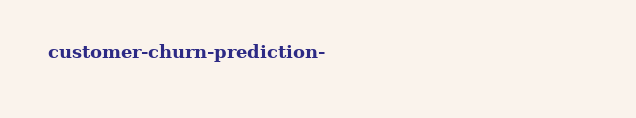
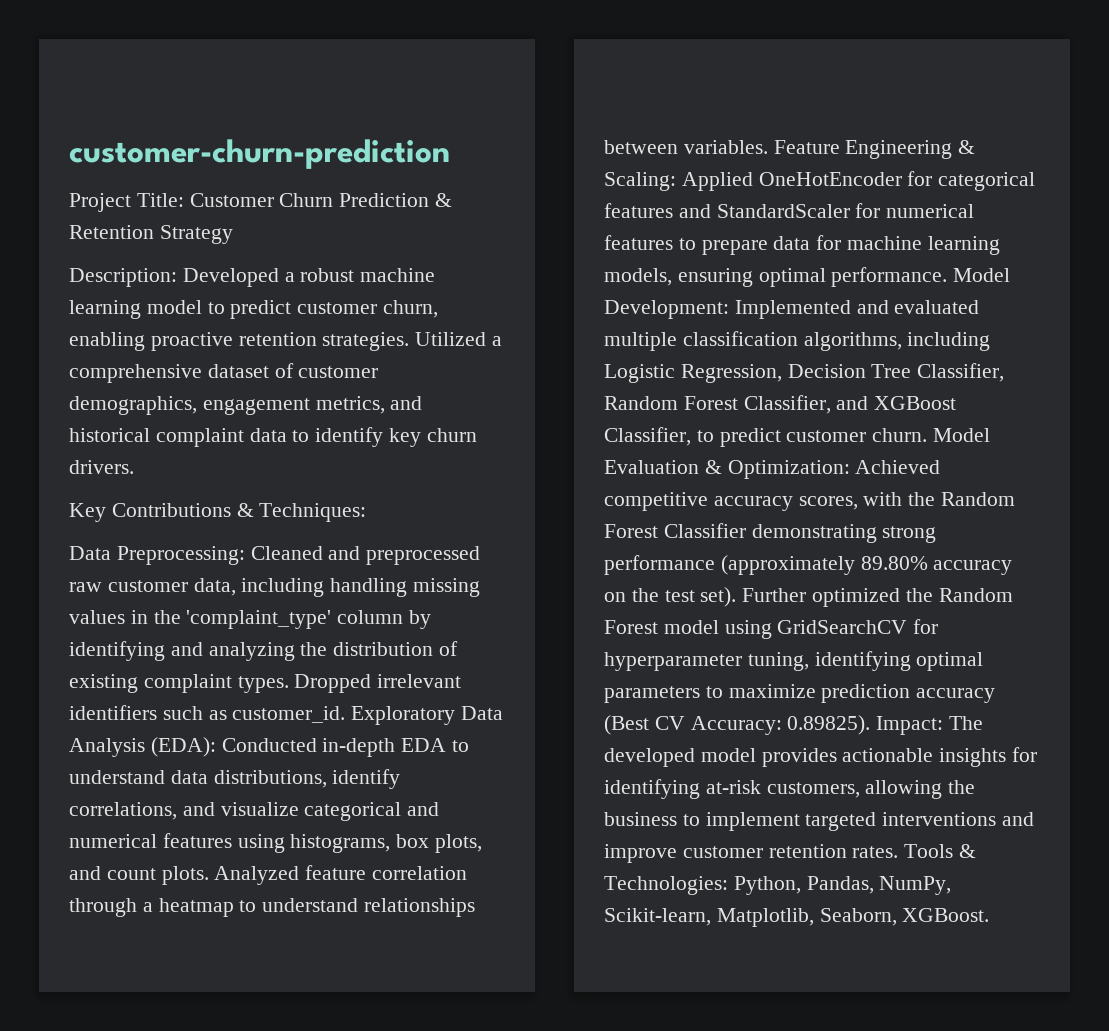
- customer-churn-prediction-
+ customer-churn-prediction
+ Project Title: Customer Churn Prediction & Retention Strategy
+ Description: Developed a robust machine learning model to predict customer churn, enabling proactive retention strategies. Utilized a comprehensive dataset of customer demographics, engagement metrics, and historical complaint data to identify key churn drivers.
+ Key Contributions & Techniques:
+ Data Preprocessing: Cleaned and preprocessed raw customer data, including handling missing values in the 'complaint_type' column by identifying and analyzing the distribution of existing complaint types. Dropped irrelevant identifiers such as customer_id. Exploratory Data Analysis (EDA): Conducted in-depth EDA to understand data distributions, identify correlations, and visualize categorical and numerical features using histograms, box plots, and count plots. Analyzed feature correlation through a heatmap to understand relationships between variables. Feature Engineering & Scaling: Applied OneHotEncoder for categorical features and StandardScaler for numerical features to prepare data for machine learning models, ensuring optimal performance. Model Development: Implemented and evaluated multiple classification algorithms, including Logistic Regression, Decision Tree Classifier, Random Forest Classifier, and XGBoost Classifier, to predict customer churn. Model Evaluation & Optimization: Achieved competitive accuracy scores, with the Random Forest Classifier demonstrating strong performance (approximately 89.80% accuracy on the test set). Further optimized the Random Forest model using GridSearchCV for hyperparameter tuning, identifying optimal parameters to maximize prediction accuracy (Best CV Accuracy: 0.89825). Impact: The developed model provides actionable insights for identifying at-risk customers, allowing the business to implement targeted interventions and improve customer retention rates. Tools & Technologies: Python, Pandas, NumPy, Scikit-learn, Matplotlib, Seaborn, XGBoost.

